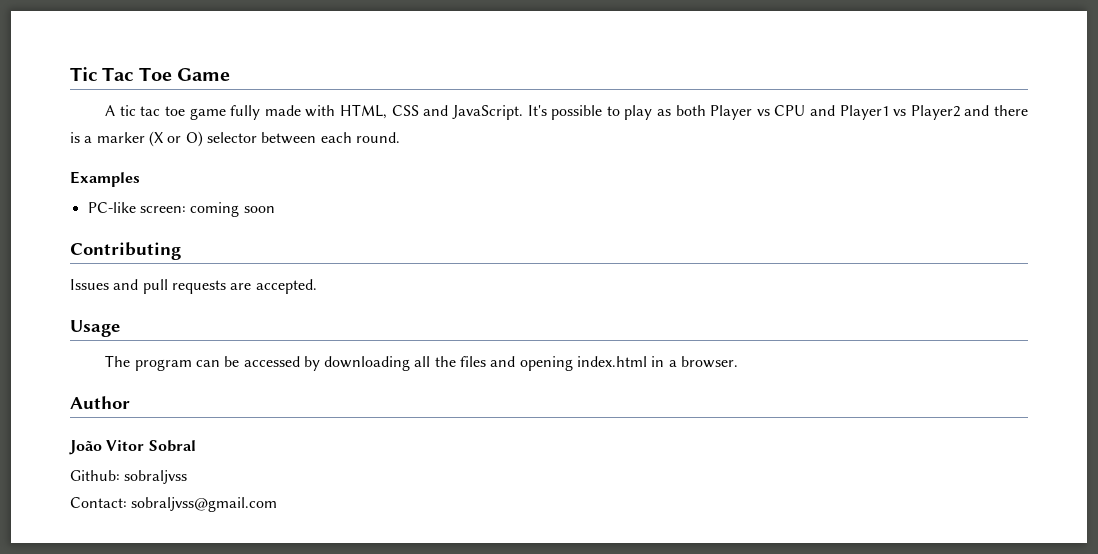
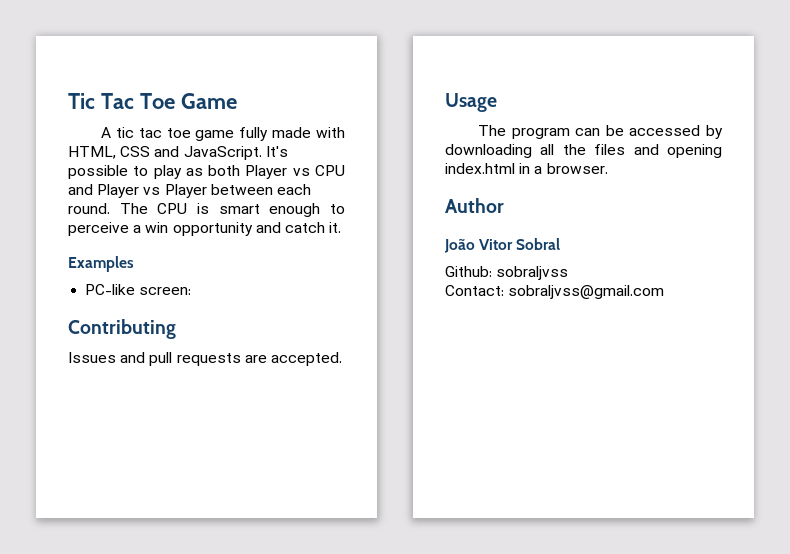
- It's possible to play as both Player vs CPU and Player1 vs Player2 and there is a marker (X or O) selector between each round.
+ It's possible to play as both Player vs CPU and Player vs Player between each round. The CPU is smart enough to perceive a win opportunity and catch it.
- PC-like screen: coming soon
+ PC-like screen:

